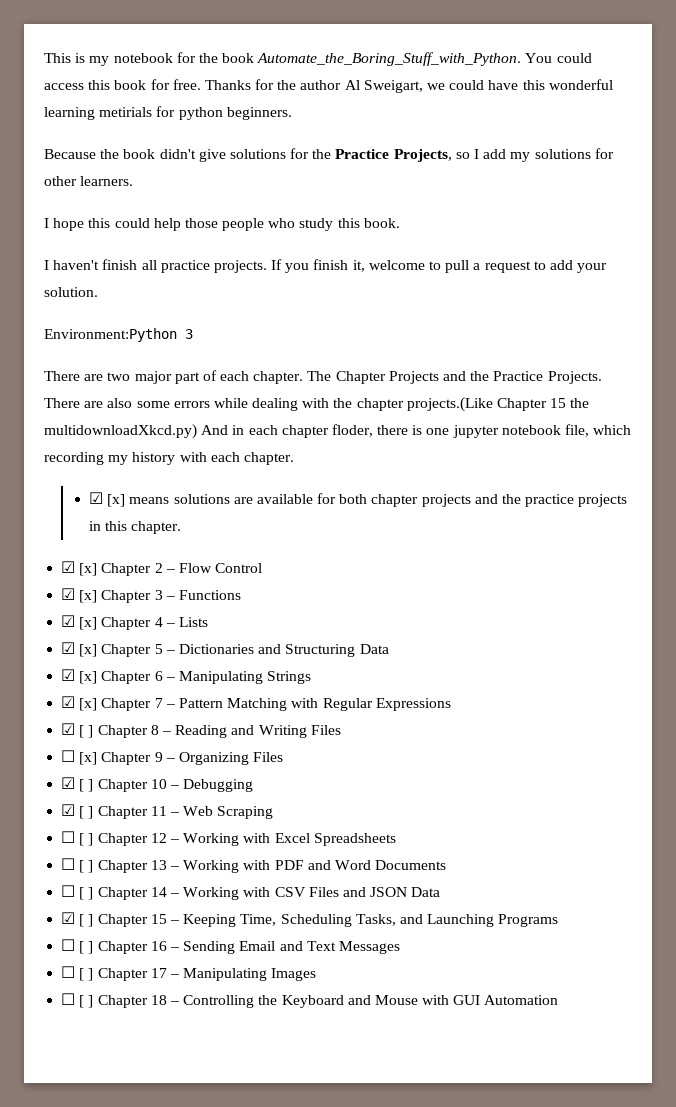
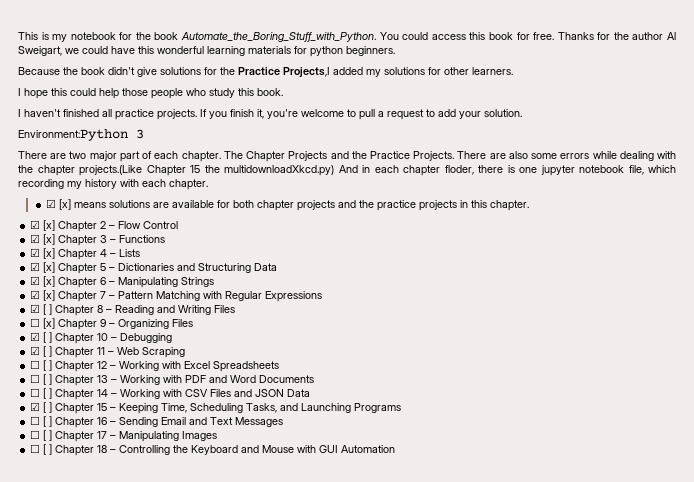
- Thanks for the author Al Sweigart, we could have this wonderful learning metirials for python beginners.
+ Thanks for the author Al Sweigart, we could have this wonderful learning materials for python beginners.
- Because the book didn't give solutions for the Practice Projects, so I add my solutions for other learners.
+ Because the book didn't give solutions for the Practice Projects,I added my solutions for other learners.
- I haven't finish all practice projects.
+ I haven't finished all practice projects.
- If you finish it, welcome to pull a request to add your solution.
+ If you finish it, you're welcome to pull a request to add your solution.

